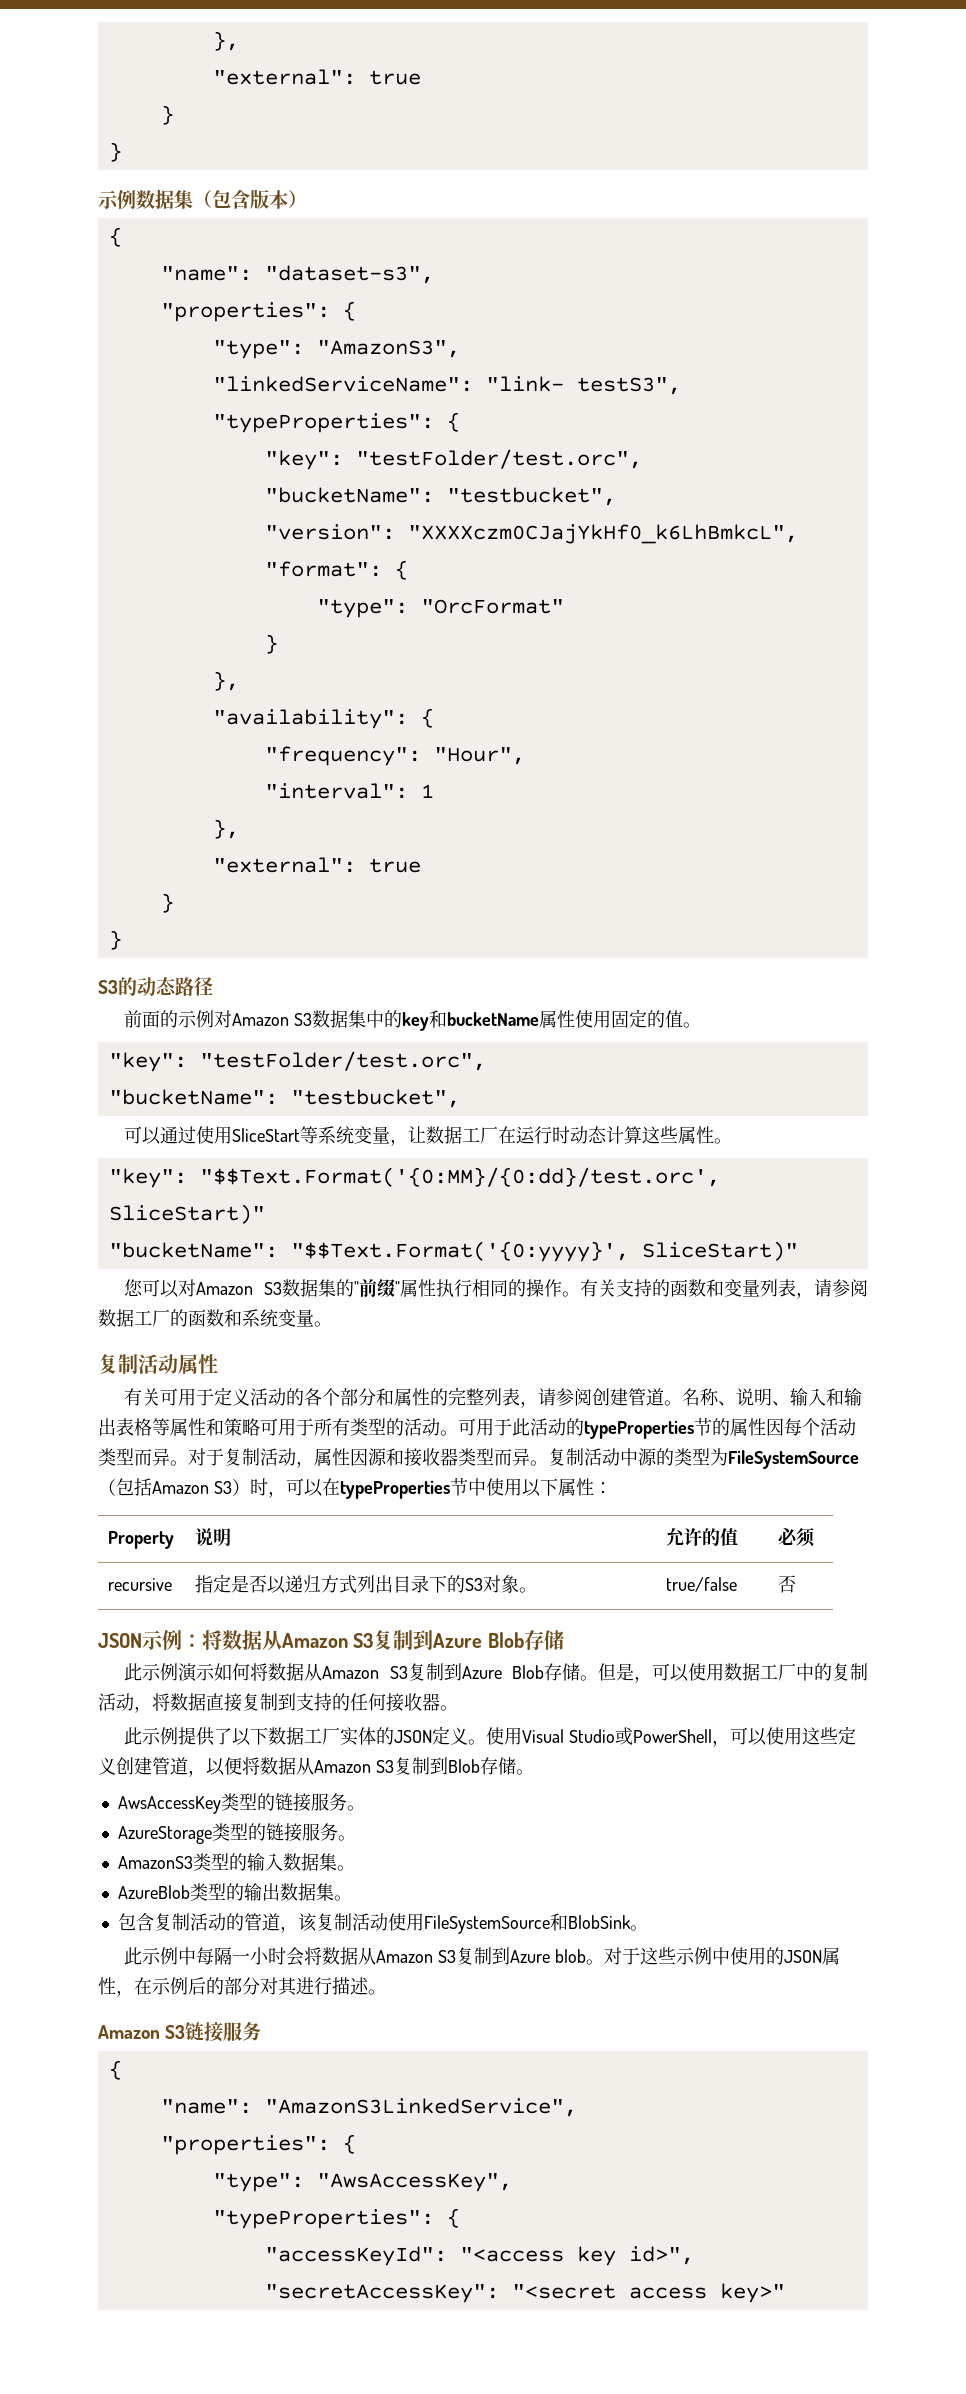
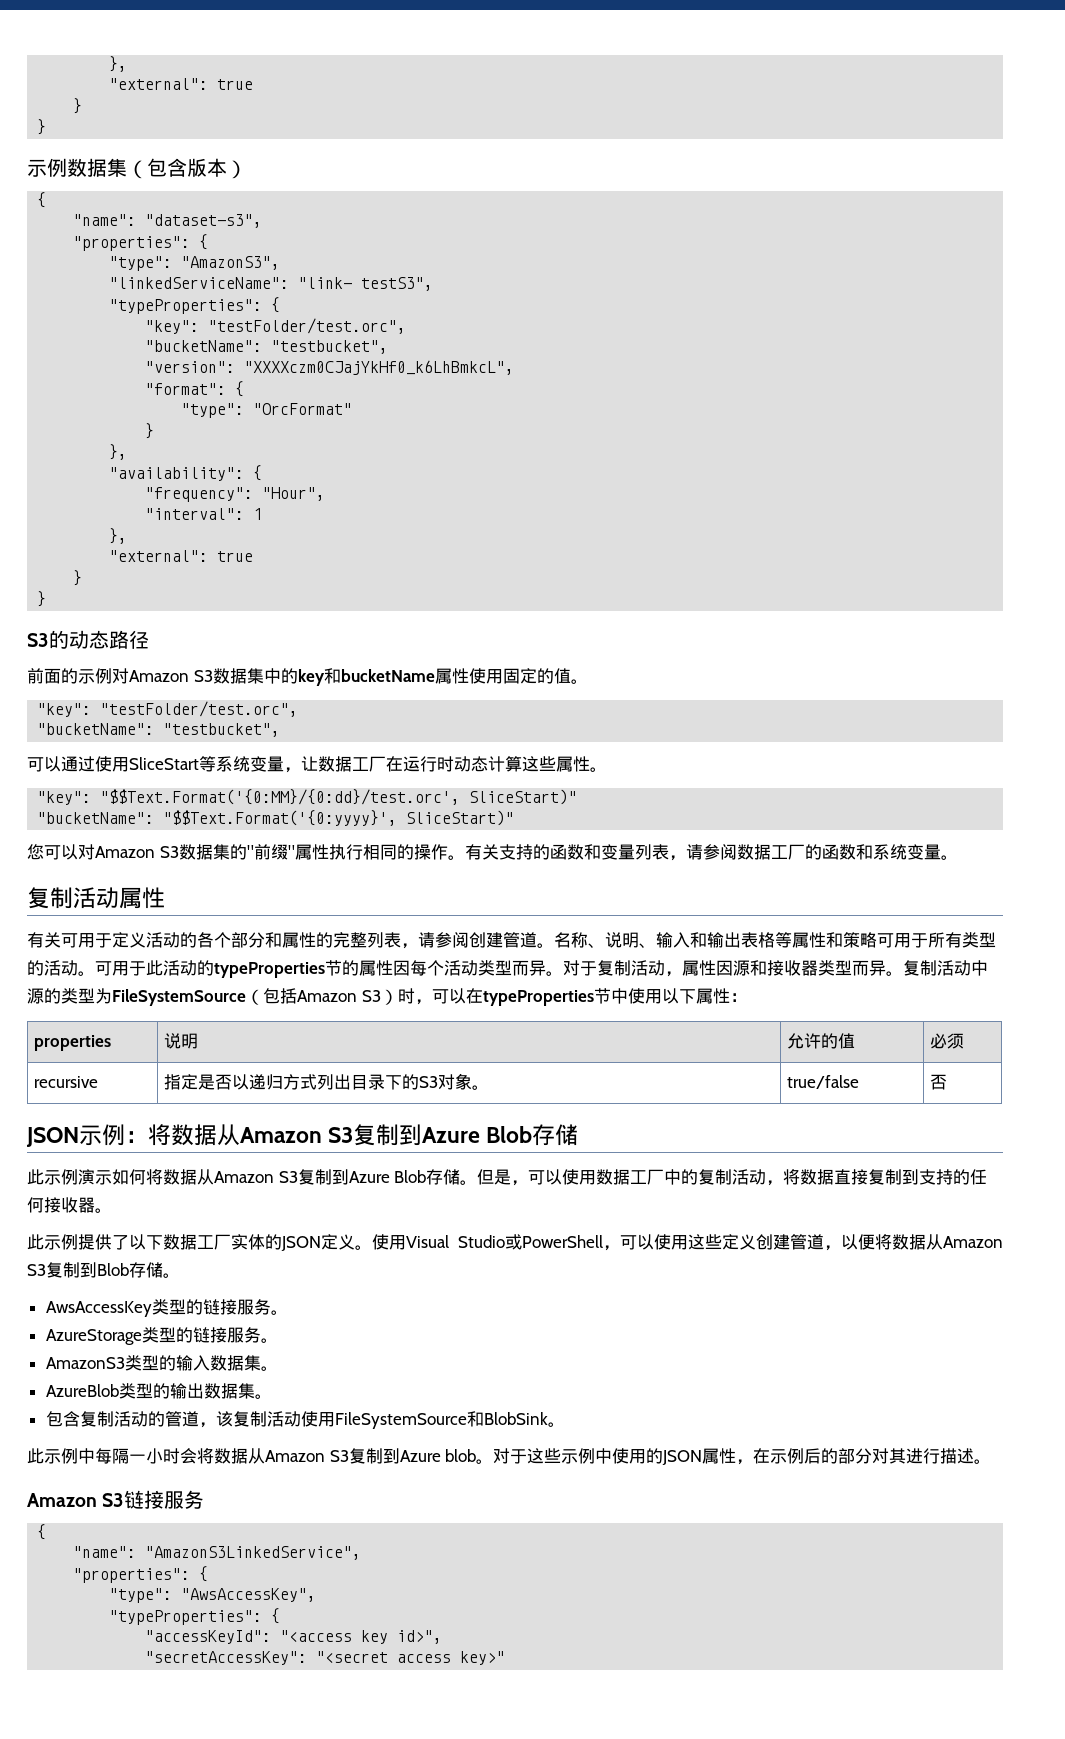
- Property | 说明 | 允许的值 | 必须
+ properties | 说明 | 允许的值 | 必须

